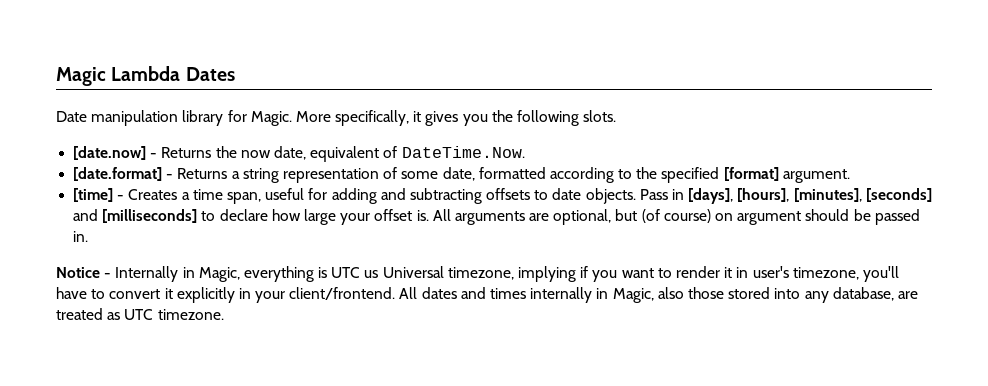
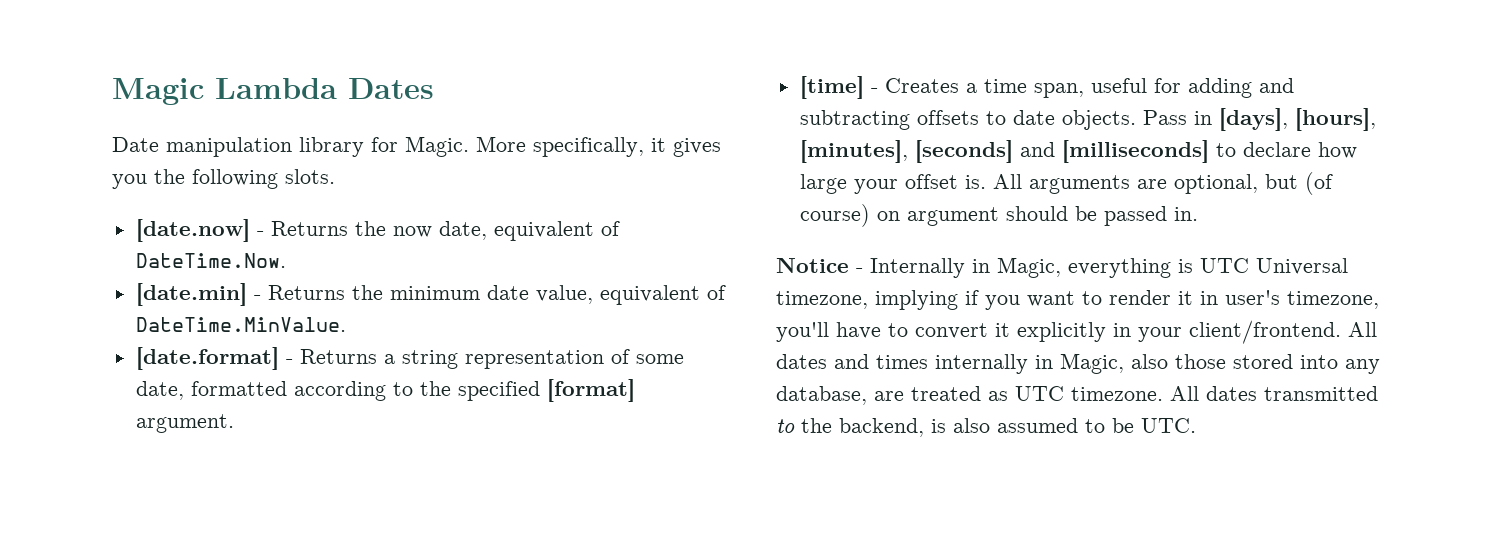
+ [date.min] - Returns the minimum date value, equivalent of DateTime.MinValue.
- Notice - Internally in Magic, everything is UTC us Universal timezone, implying if you want to render it in user's timezone, you'll have to convert it explicitly in your client/frontend.
+ Notice - Internally in Magic, everything is UTC Universal timezone, implying if you want to render it in user's timezone, you'll have to convert it explicitly in your client/frontend.
+ All dates transmitted to the backend, is also assumed to be UTC.

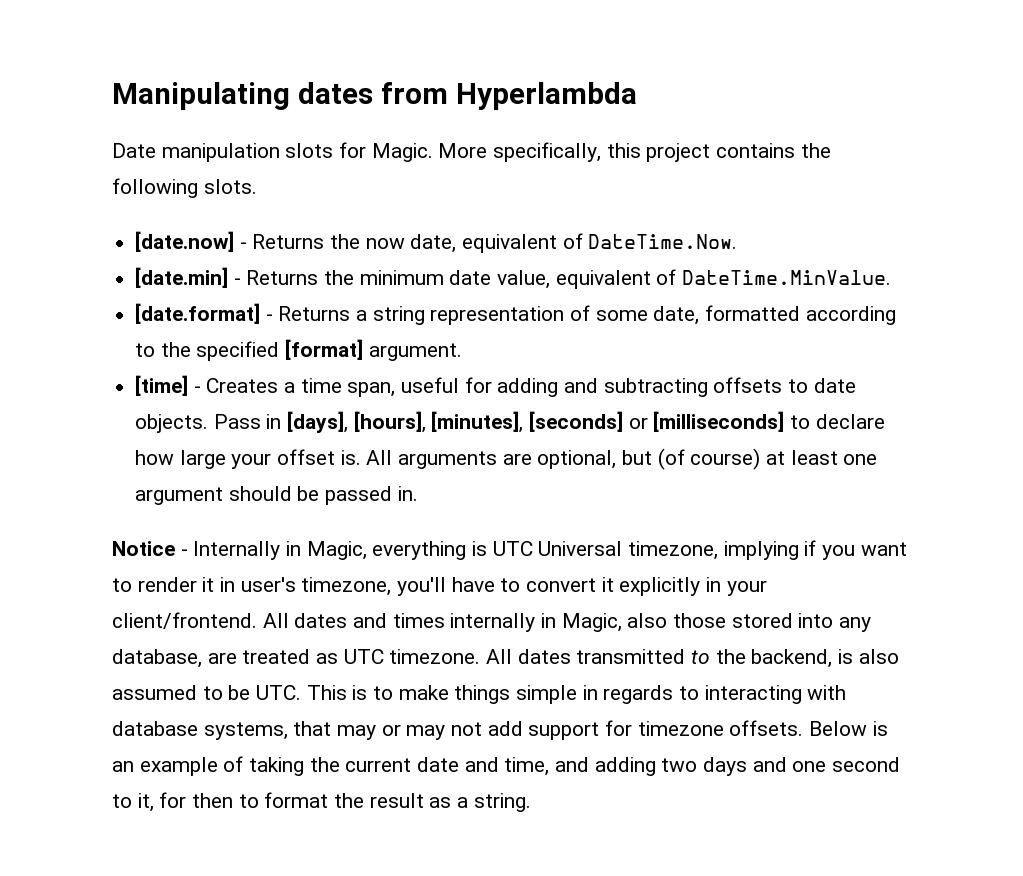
- Magic Lambda Dates
+ Manipulating dates from Hyperlambda
- Date manipulation library for Magic.
+ Date manipulation slots for Magic.
- More specifically, it gives you the following slots.
+ More specifically, this project contains the following slots.
- Pass in [days], [hours], [minutes], [seconds] and [milliseconds] to declare how large your offset is.
+ Pass in [days], [hours], [minutes], [seconds] or [milliseconds] to declare how large your offset is.
- All arguments are optional, but (of course) on argument should be passed in.
+ All arguments are optional, but (of course) at least one argument should be passed in.
- All dates transmitted to the backend, is also assumed to be UTC.
+ All dates transmitted to the backend, is also assumed to be UTC. This is to make things simple in regards to interacting with database systems, that may or may not add support for timezone offsets. Below is an example of taking the current date and time, and adding two days and one second to it, for then to format the result as a string.

